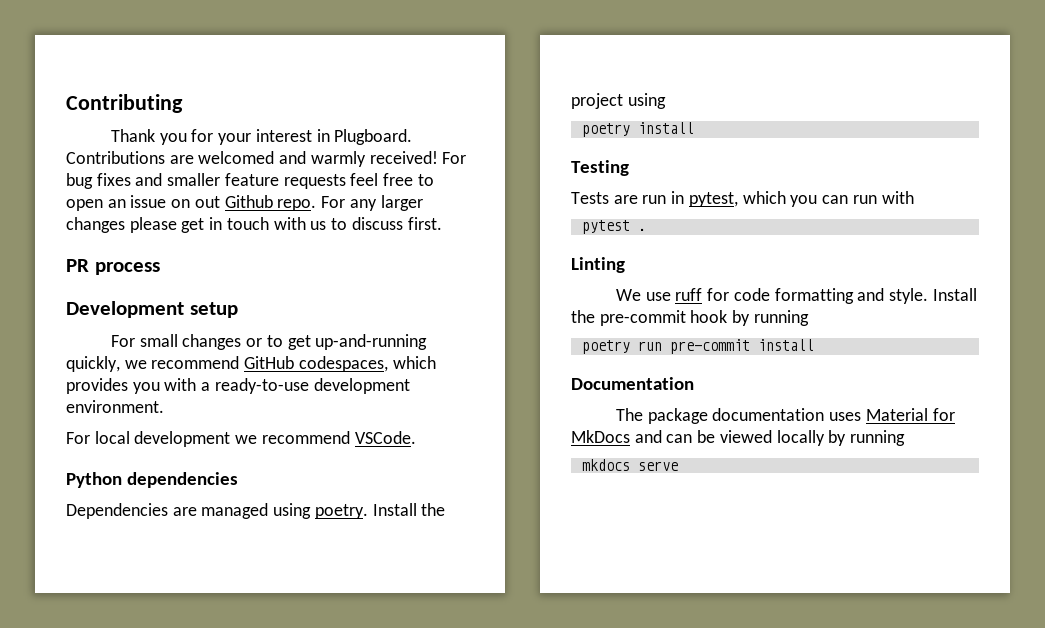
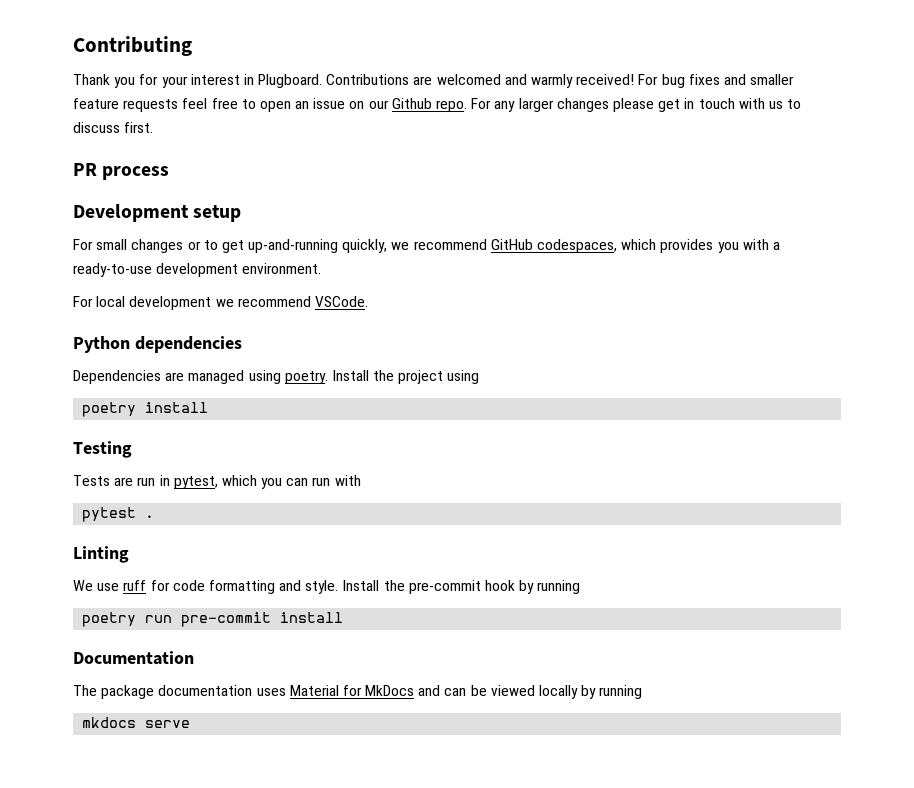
- For bug fixes and smaller feature requests feel free to open an issue on out Github repo.
+ For bug fixes and smaller feature requests feel free to open an issue on our Github repo.

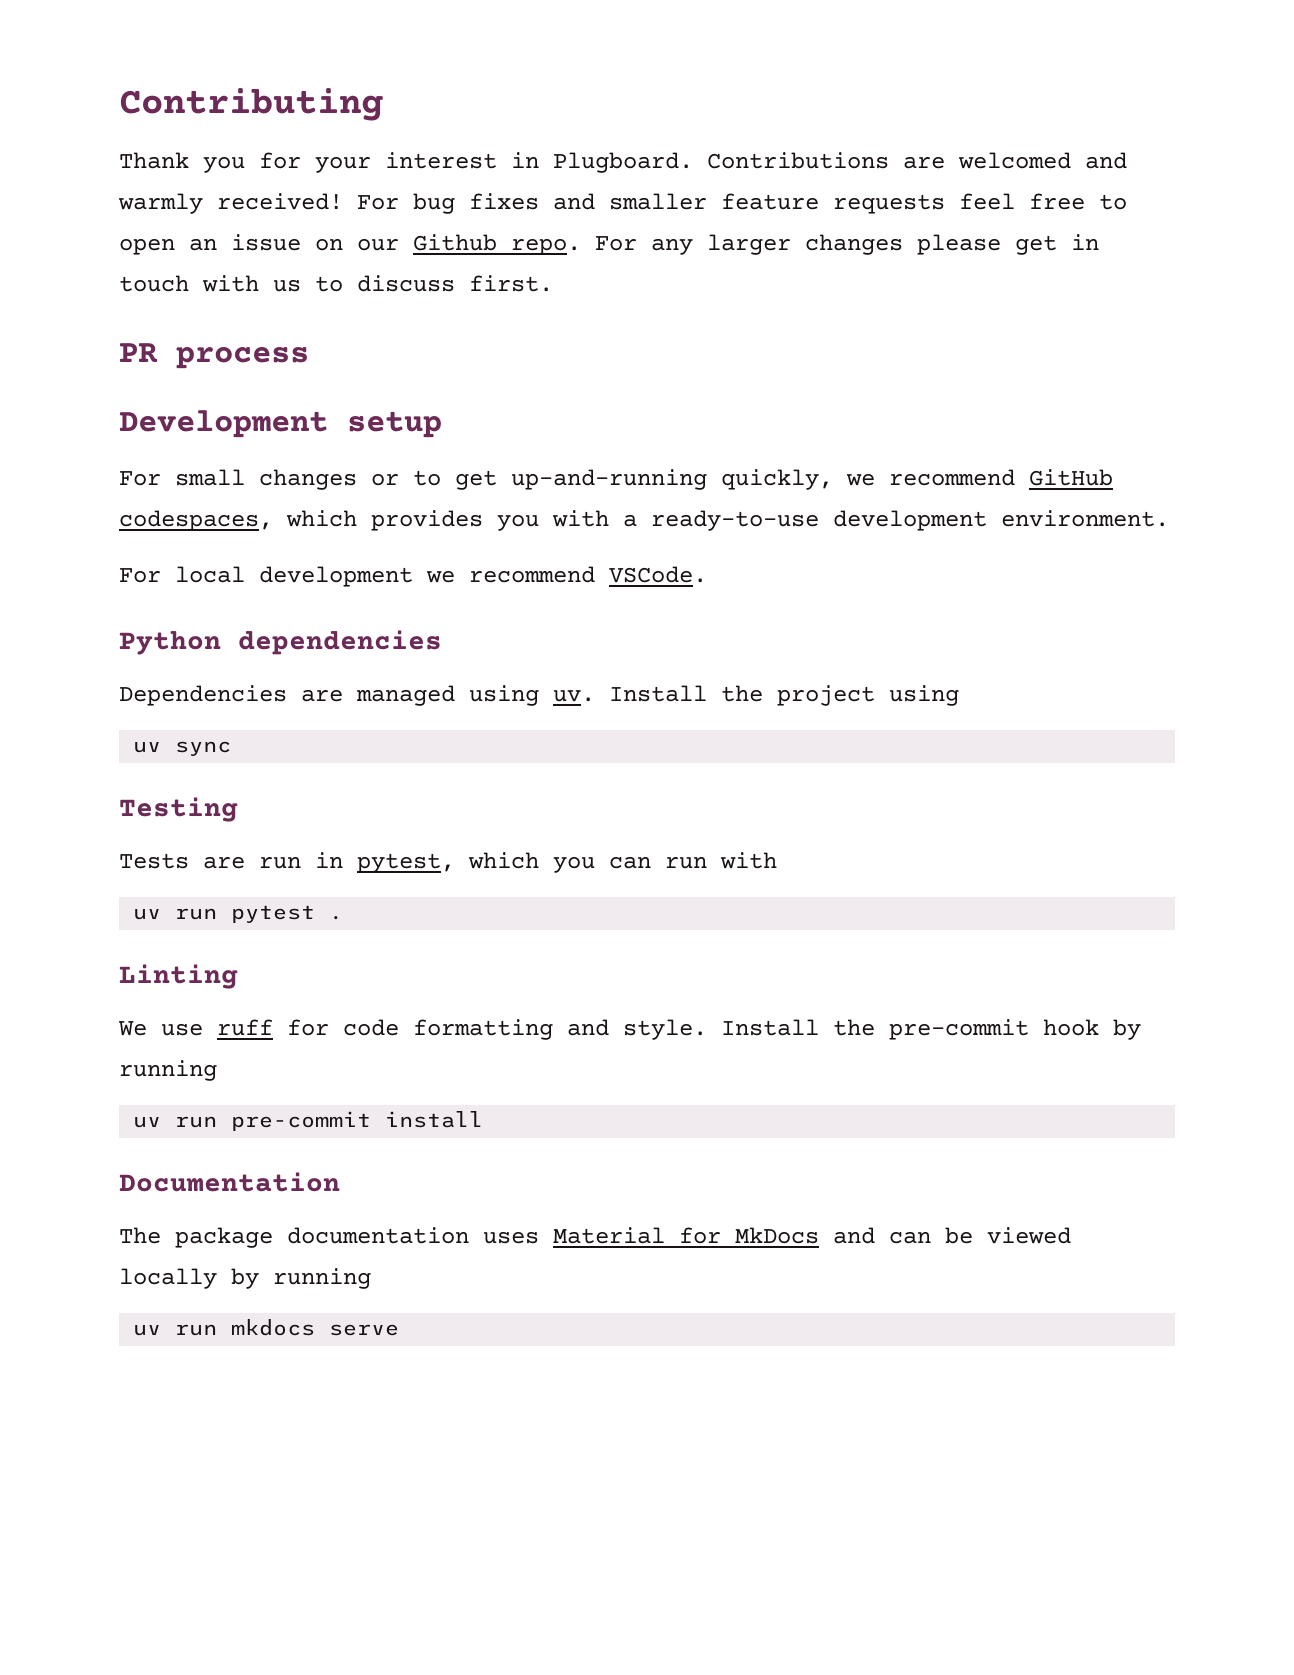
- Dependencies are managed using poetry.
+ Dependencies are managed using uv.
- poetry install
+ uv sync
- pytest .
+ uv run pytest .
- poetry run pre-commit install
+ uv run pre-commit install
- mkdocs serve
+ uv run mkdocs serve

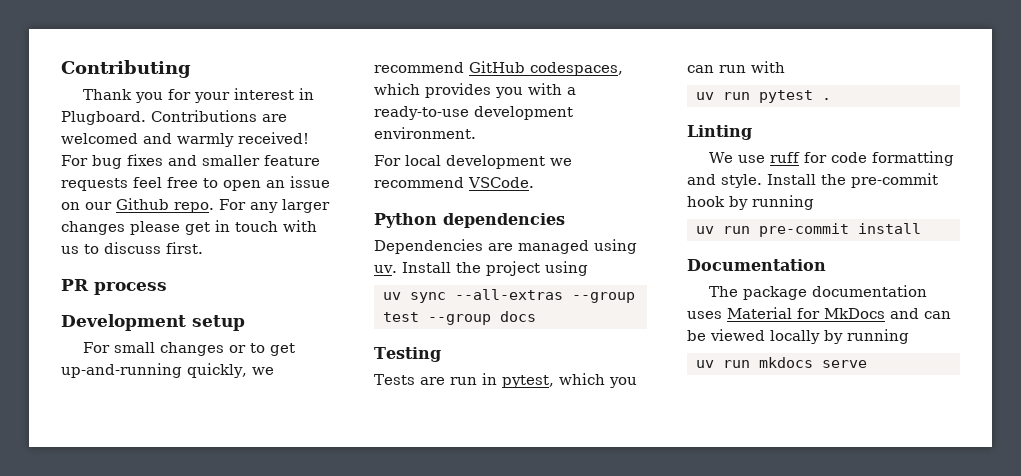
- uv sync
+ uv sync --all-extras --group test --group docs

